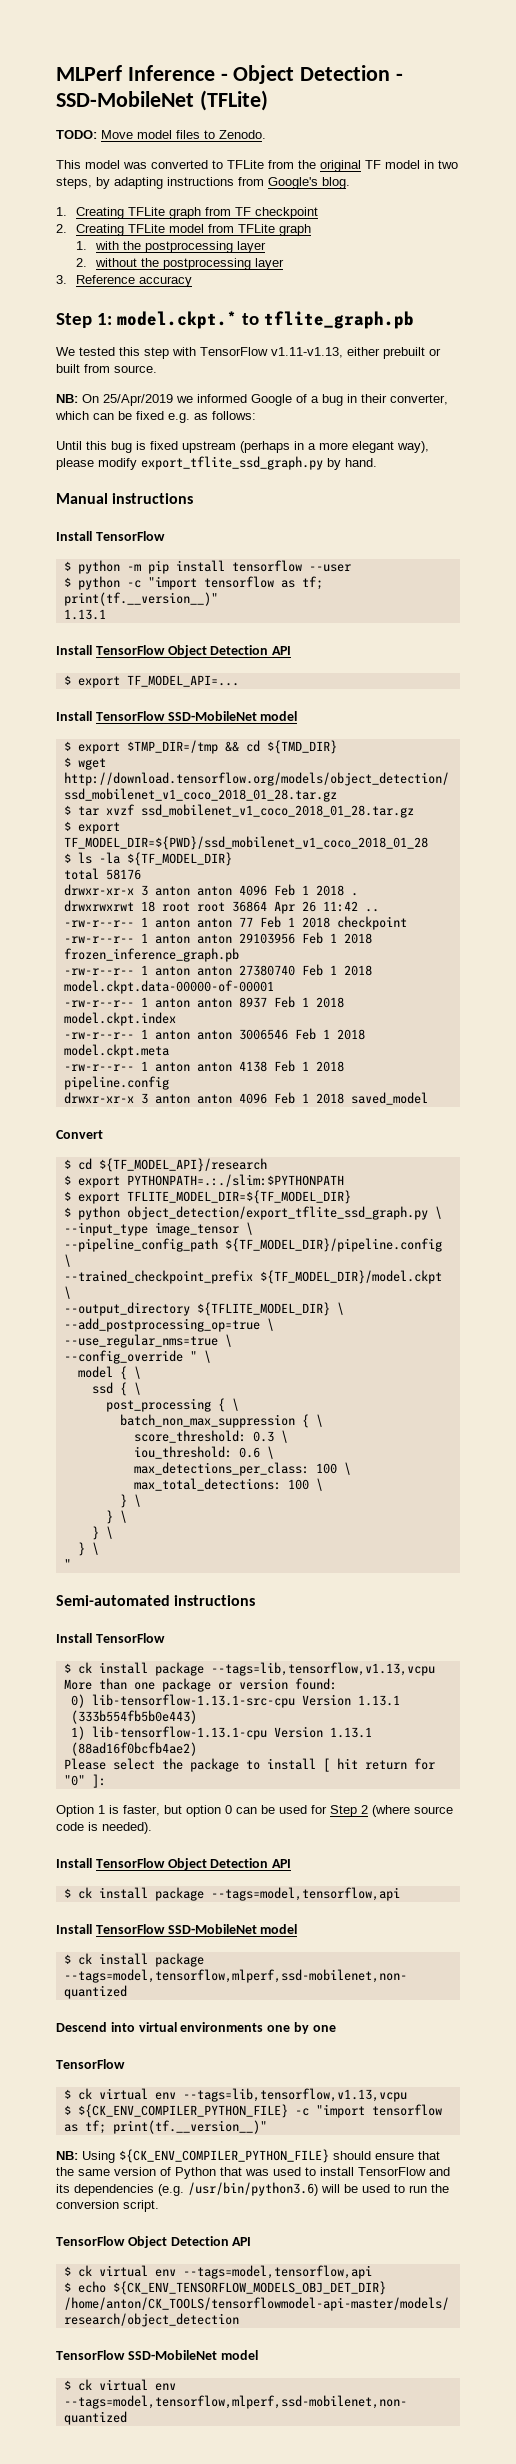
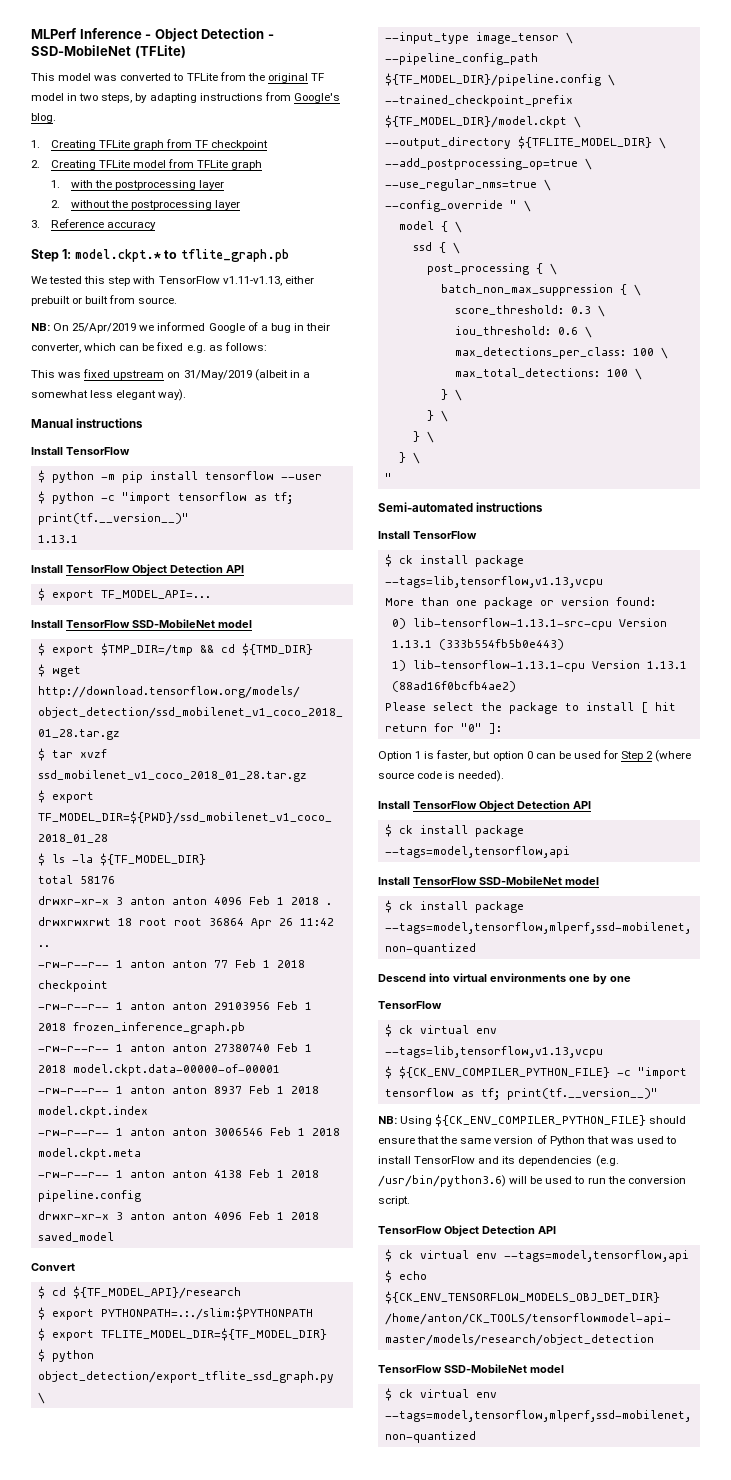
- TODO: Move model files to Zenodo.
- Until this bug is fixed upstream (perhaps in a more elegant way), please modify export_tflite_ssd_graph.py by hand.
+ This was fixed upstream on 31/May/2019 (albeit in a somewhat less elegant way).

